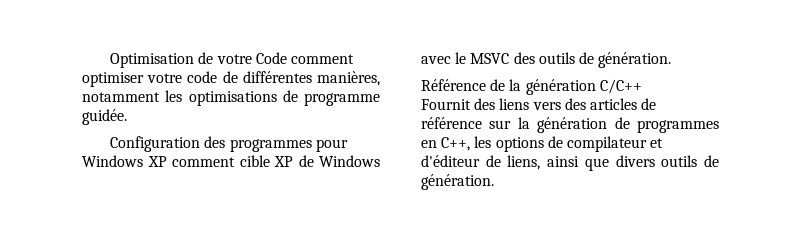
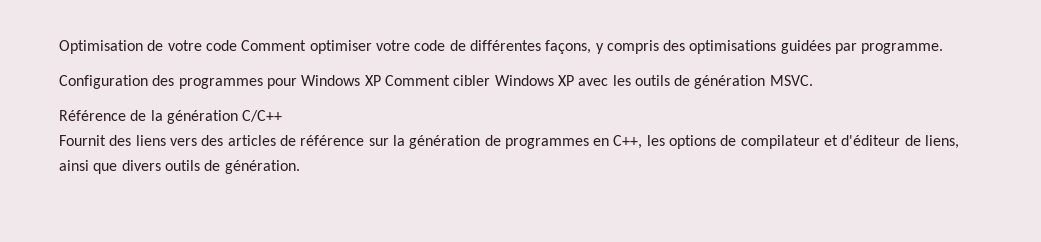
- Optimisation de votre Code comment optimiser votre code de différentes manières, notamment les optimisations de programme guidée.
+ Optimisation de votre code Comment optimiser votre code de différentes façons, y compris des optimisations guidées par programme.
- Configuration des programmes pour Windows XP comment cible XP de Windows avec le MSVC des outils de génération.
+ Configuration des programmes pour Windows XP Comment cibler Windows XP avec les outils de génération MSVC.

